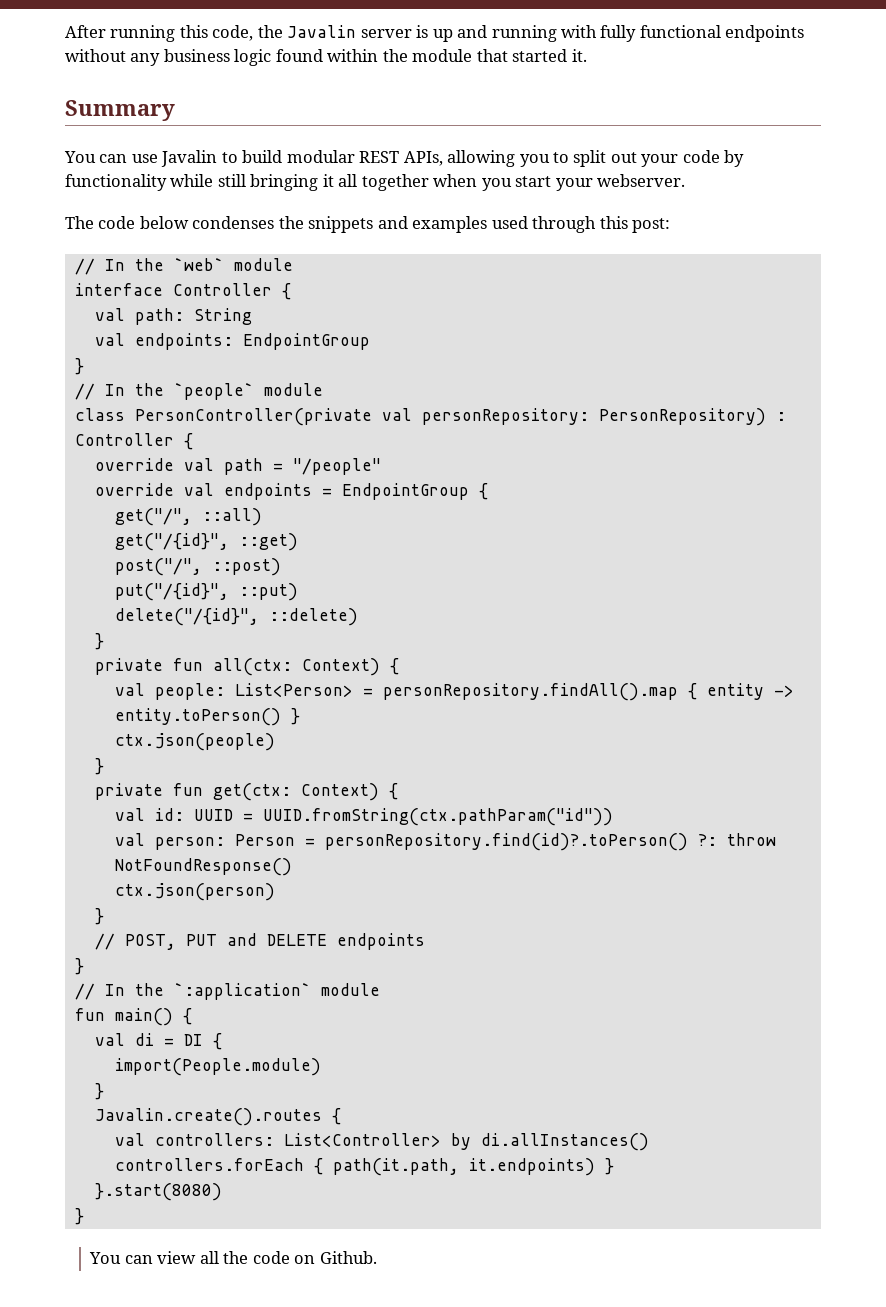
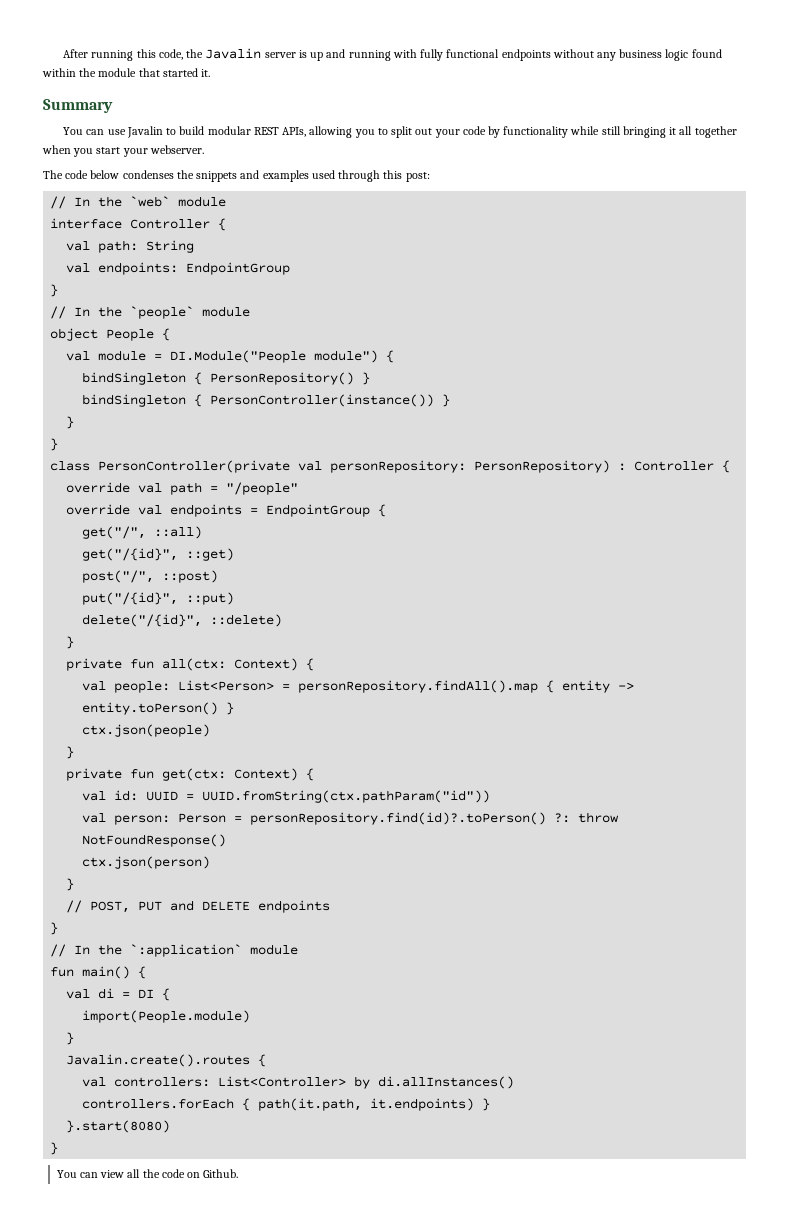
+ object People {
+ val module = DI.Module("People module") {
+ bindSingleton { PersonRepository() }
+ bindSingleton { PersonController(instance()) }
+ }
+ }

